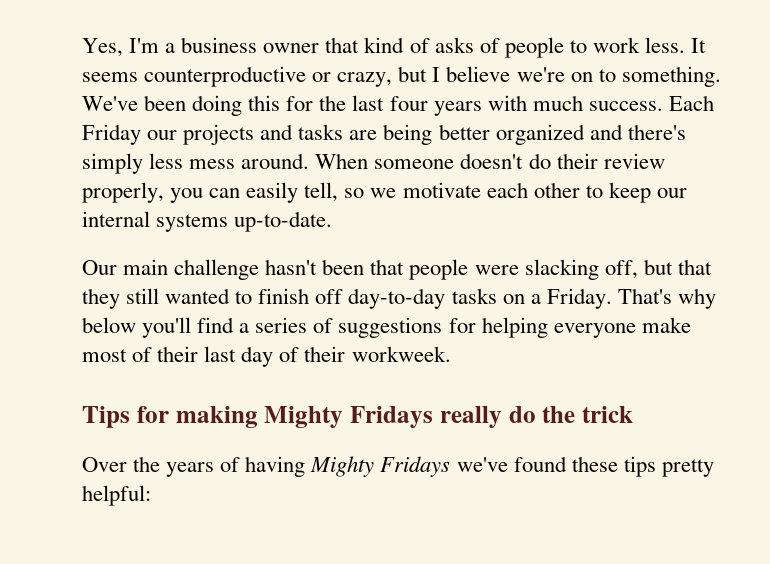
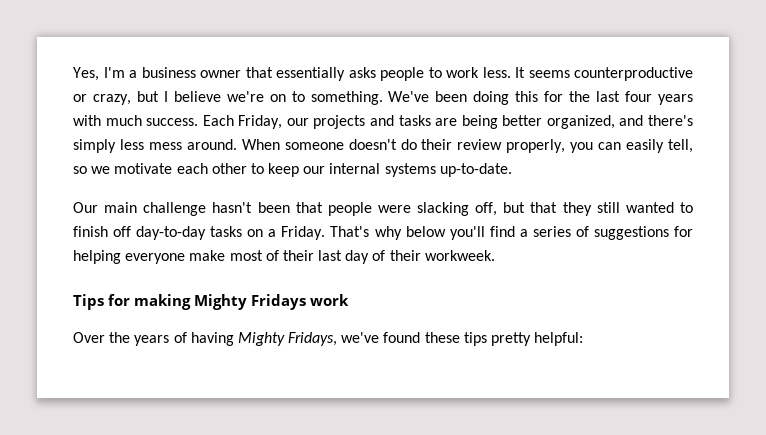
- Yes, I'm a business owner that kind of asks of people to work less.
+ Yes, I'm a business owner that essentially asks people to work less.
- Each Friday our projects and tasks are being better organized and there's simply less mess around.
+ Each Friday, our projects and tasks are being better organized, and there's simply less mess around.
- Tips for making Mighty Fridays really do the trick
+ Tips for making Mighty Fridays work
- Over the years of having Mighty Fridays we've found these tips pretty helpful:
+ Over the years of having Mighty Fridays, we've found these tips pretty helpful:

